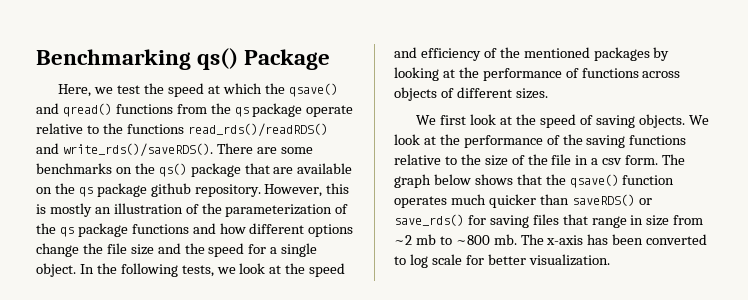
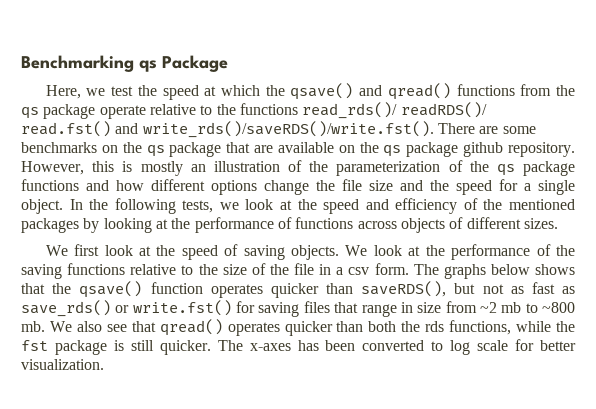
- Benchmarking qs() Package
+ Benchmarking qs Package
- Here, we test the speed at which the qsave() and qread() functions from the qs package operate relative to the functions read_rds()/readRDS() and write_rds()/saveRDS(). There are some benchmarks on the qs() package that are available on the qs package github repository.
+ Here, we test the speed at which the qsave() and qread() functions from the qs package operate relative to the functions read_rds()/ readRDS()/ read.fst() and write_rds()/saveRDS()/write.fst(). There are some benchmarks on the qs package that are available on the qs package github repository.
- The graph below shows that the qsave() function operates much quicker than saveRDS() or save_rds() for saving files that range in size from ~2 mb to ~800 mb.
+ The graphs below shows that the qsave() function operates quicker than saveRDS(), but not as fast as save_rds() or write.fst() for saving files that range in size from ~2 mb to ~800 mb.
- The x-axis has been converted to log scale for better visualization.
+ We also see that qread() operates quicker than both the rds functions, while the fst package is still quicker. The x-axes has been converted to log scale for better visualization.

